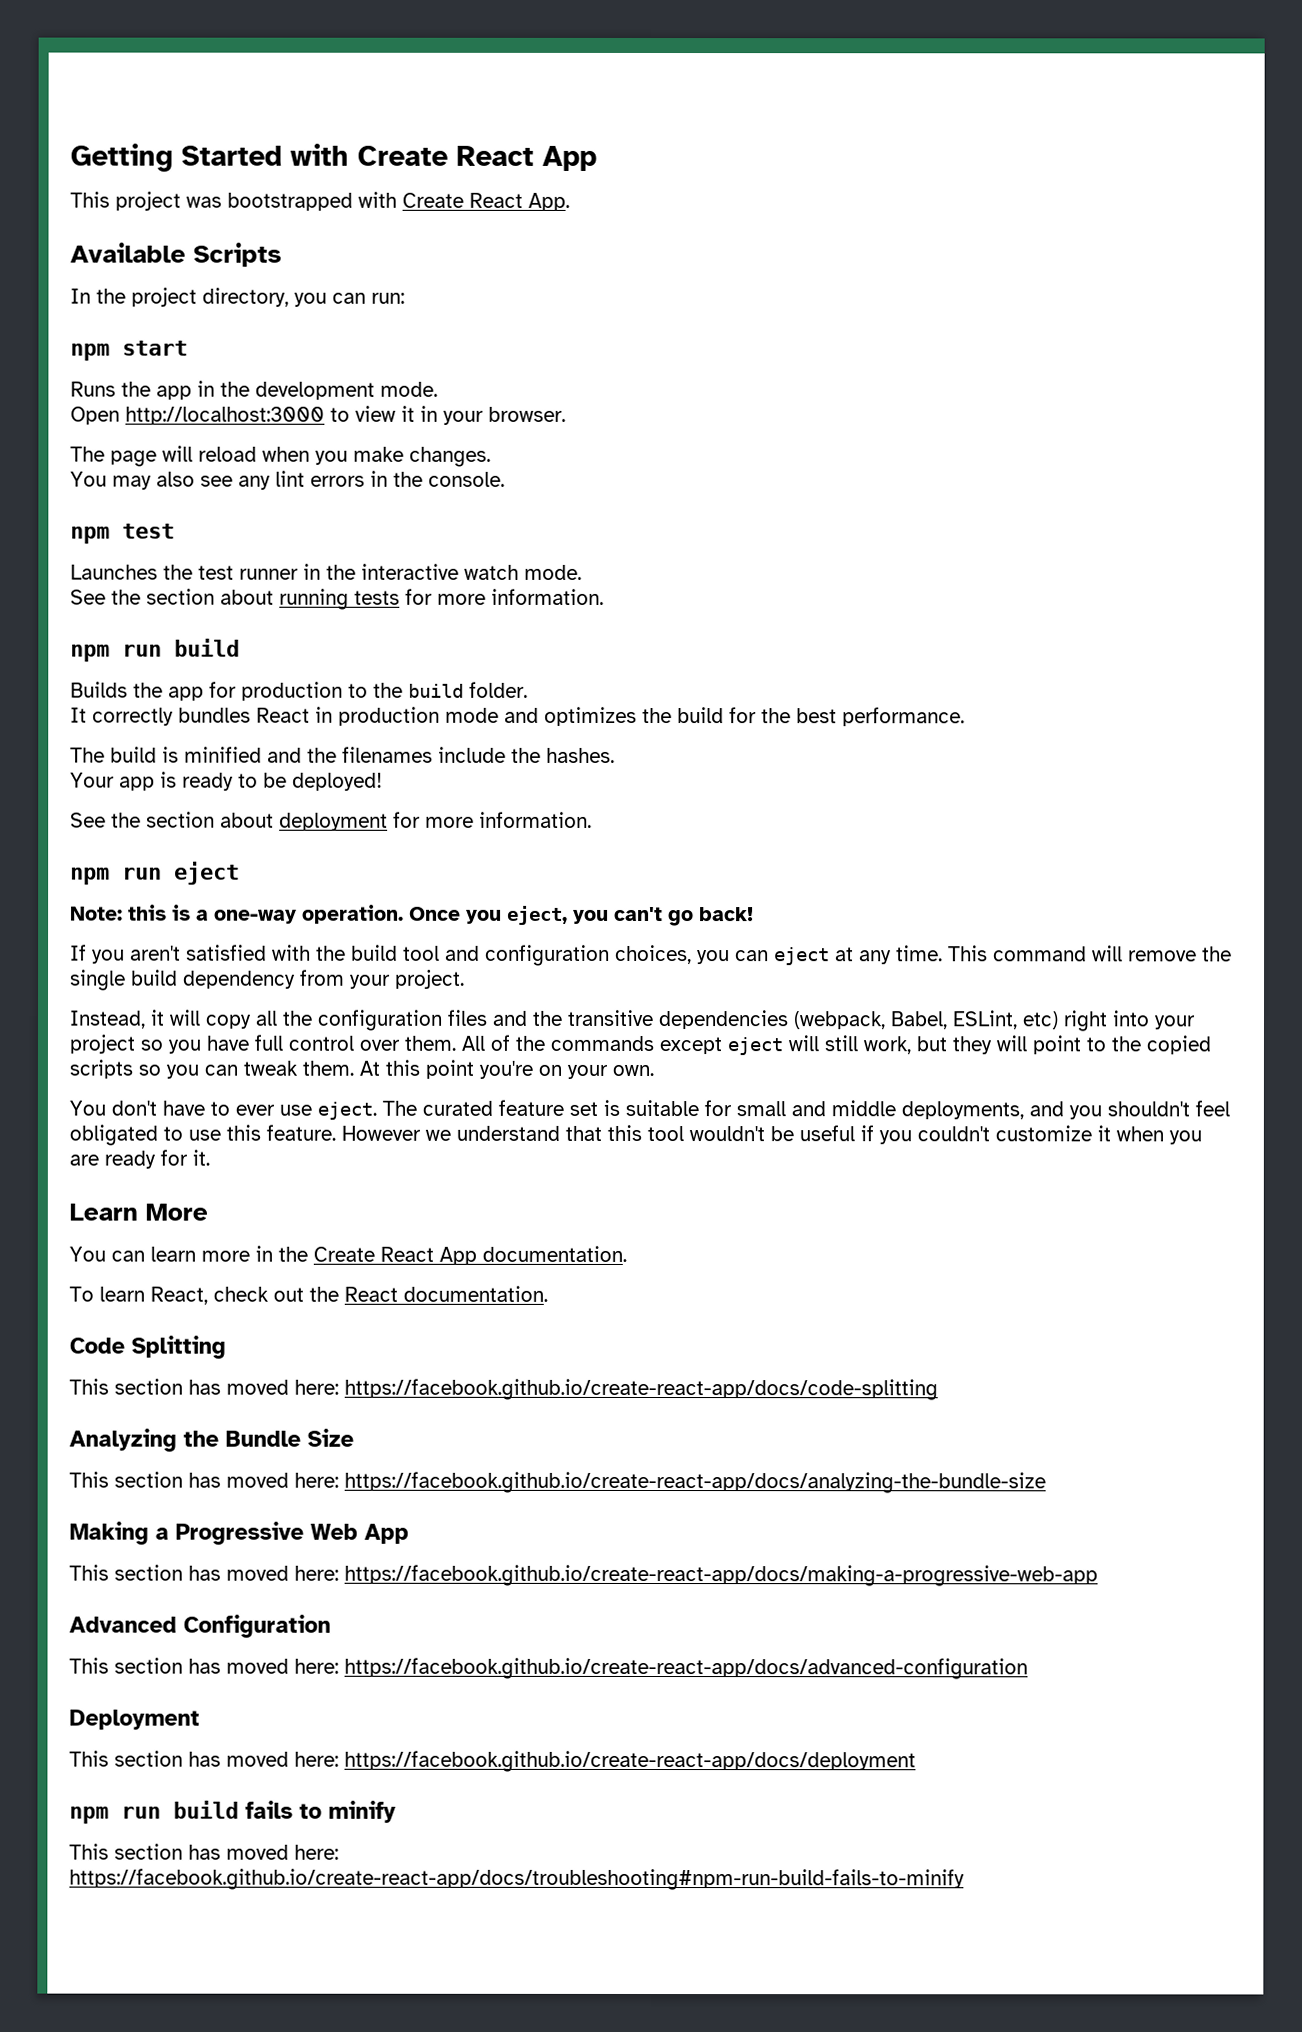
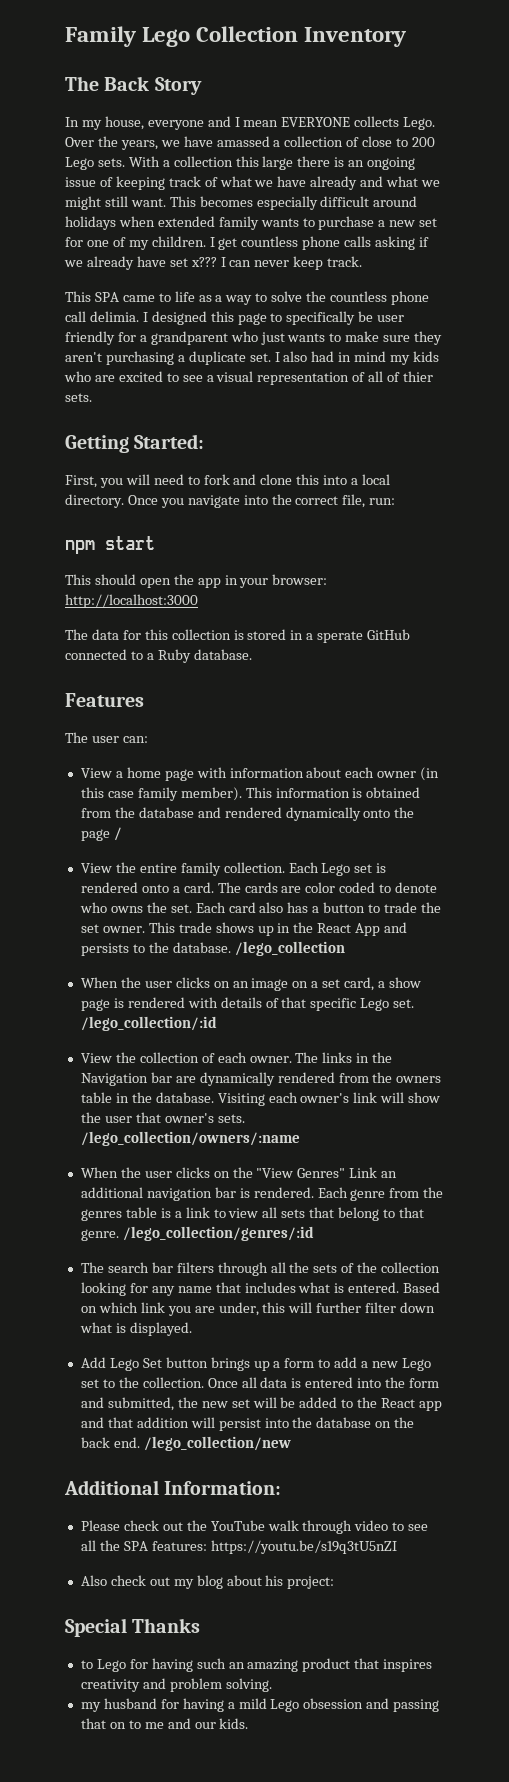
- Getting Started with Create React App
- This project was bootstrapped with Create React App.
- Available Scripts
- In the project directory, you can run:
+ Family Lego Collection Inventory
+ The Back Story
+ In my house, everyone and I mean EVERYONE collects Lego. Over the years, we have amassed a collection of close to 200 Lego sets. With a collection this large there is an ongoing issue of keeping track of what we have already and what we might still want. This becomes especially difficult around holidays when extended family wants to purchase a new set for one of my children. I get countless phone calls asking if we already have set x??? I can never keep track.
+ This SPA came to life as a way to solve the countless phone call delimia. I designed this page to specifically be user friendly for a grandparent who just wants to make sure they aren't purchasing a duplicate set. I also had in mind my kids who are excited to see a visual representation of all of thier sets.
+ Getting Started:
+ First, you will need to fork and clone this into a local directory. Once you navigate into the correct file, run:
  npm start
- Runs the app in the development mode.
- Open http://localhost:3000 to view it in your browser.
- The page will reload when you make changes.
- You may also see any lint errors in the console.
- npm test
- Launches the test runner in the interactive watch mode.
- See the section about running tests for more information.
- npm run build
- Builds the app for production to the build folder.
- It correctly bundles React in production mode and optimizes the build for the best performance.
- The build is minified and the filenames include the hashes.
- Your app is ready to be deployed!
- See the section about deployment for more information.
- npm run eject
- Note: this is a one-way operation. Once you eject, you can't go back!
- If you aren't satisfied with the build tool and configuration choices, you can eject at any time. This command will remove the single build dependency from your project.
- Instead, it will copy all the configuration files and the transitive dependencies (webpack, Babel, ESLint, etc) right into your project so you have full control over them. All of the commands except eject will still work, but they will point to the copied scripts so you can tweak them. At this point you're on your own.
- You don't have to ever use eject. The curated feature set is suitable for small and middle deployments, and you shouldn't feel obligated to use this feature. However we understand that this tool wouldn't be useful if you couldn't customize it when you are ready for it.
- Learn More
- You can learn more in the Create React App documentation.
- To learn React, check out the React documentation.
- Code Splitting
- This section has moved here: https://facebook.github.io/create-react-app/docs/code-splitting
- Analyzing the Bundle Size
- This section has moved here: https://facebook.github.io/create-react-app/docs/analyzing-the-bundle-size
- Making a Progressive Web App
- This section has moved here: https://facebook.github.io/create-react-app/docs/making-a-progressive-web-app
- Advanced Configuration
- This section has moved here: https://facebook.github.io/create-react-app/docs/advanced-configuration
- Deployment
- This section has moved here: https://facebook.github.io/create-react-app/docs/deployment
- npm run build fails to minify
- This section has moved here: https://facebook.github.io/create-react-app/docs/troubleshooting#npm-run-build-fails-to-minify
+ This should open the app in your browser: http://localhost:3000
+ The data for this collection is stored in a sperate GitHub connected to a Ruby database.
+ Features
+ The user can:
+ View a home page with information about each owner (in this case family member). This information is obtained from the database and rendered dynamically onto the page /
+ View the entire family collection. Each Lego set is rendered onto a card. The cards are color coded to denote who owns the set. Each card also has a button to trade the set owner. This trade shows up in the React App and persists to the database. /lego_collection
+ When the user clicks on an image on a set card, a show page is rendered with details of that specific Lego set. /lego_collection/:id
+ View the collection of each owner. The links in the Navigation bar are dynamically rendered from the owners table in the database. Visiting each owner's link will show the user that owner's sets. /lego_collection/owners/:name
+ When the user clicks on the "View Genres" Link an additional navigation bar is rendered. Each genre from the genres table is a link to view all sets that belong to that genre. /lego_collection/genres/:id
+ The search bar filters through all the sets of the collection looking for any name that includes what is entered. Based on which link you are under, this will further filter down what is displayed.
+ Add Lego Set button brings up a form to add a new Lego set to the collection. Once all data is entered into the form and submitted, the new set will be added to the React app and that addition will persist into the database on the back end. /lego_collection/new
+ Additional Information:
+ Please check out the YouTube walk through video to see all the SPA features: https://youtu.be/s19q3tU5nZI
+ Also check out my blog about his project:
+ Special Thanks
+ to Lego for having such an amazing product that inspires creativity and problem solving.
+ my husband for having a mild Lego obsession and passing that on to me and our kids.

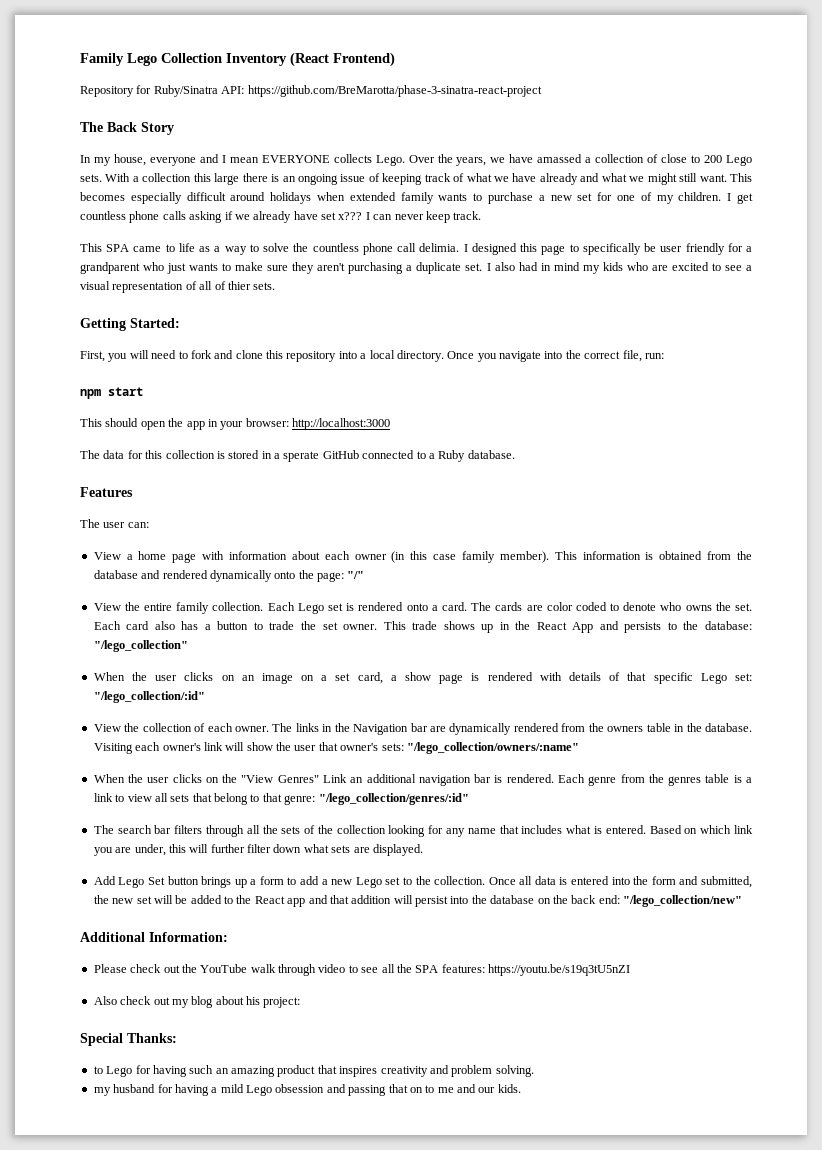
- Family Lego Collection Inventory
+ Family Lego Collection Inventory (React Frontend)
+ Repository for Ruby/Sinatra API: https://github.com/BreMarotta/phase-3-sinatra-react-project
- First, you will need to fork and clone this into a local directory.
+ First, you will need to fork and clone this repository into a local directory.
- This information is obtained from the database and rendered dynamically onto the page /
+ This information is obtained from the database and rendered dynamically onto the page: "/"
- This trade shows up in the React App and persists to the database. /lego_collection
+ This trade shows up in the React App and persists to the database: "/lego_collection"
- When the user clicks on an image on a set card, a show page is rendered with details of that specific Lego set. /lego_collection/:id
+ When the user clicks on an image on a set card, a show page is rendered with details of that specific Lego set: "/lego_collection/:id"
- Visiting each owner's link will show the user that owner's sets. /lego_collection/owners/:name
+ Visiting each owner's link will show the user that owner's sets: "/lego_collection/owners/:name"
- Each genre from the genres table is a link to view all sets that belong to that genre. /lego_collection/genres/:id
+ Each genre from the genres table is a link to view all sets that belong to that genre: "/lego_collection/genres/:id"
- Based on which link you are under, this will further filter down what is displayed.
+ Based on which link you are under, this will further filter down what sets are displayed.
- Once all data is entered into the form and submitted, the new set will be added to the React app and that addition will persist into the database on the back end. /lego_collection/new
+ Once all data is entered into the form and submitted, the new set will be added to the React app and that addition will persist into the database on the back end: "/lego_collection/new"
- Special Thanks
+ Special Thanks:

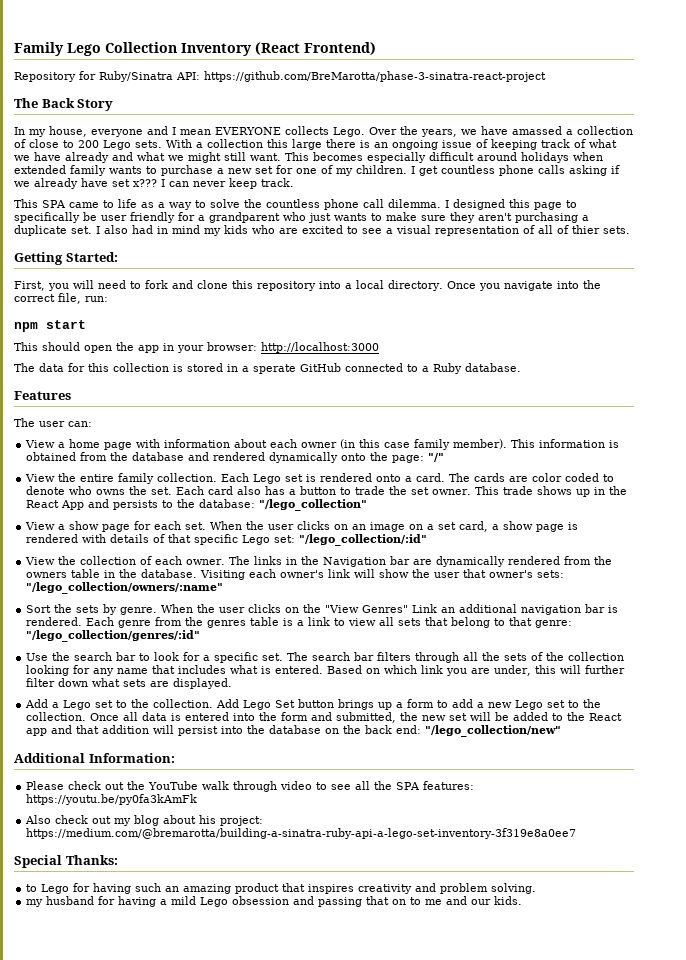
- This SPA came to life as a way to solve the countless phone call delimia.
+ This SPA came to life as a way to solve the countless phone call dilemma.
+ View a show page for each set.
+ Sort the sets by genre.
+ Use the search bar to look for a specific set.
- Add Lego Set button brings up a form to add a new Lego set to the collection.
+ Add a Lego set to the collection. Add Lego Set button brings up a form to add a new Lego set to the collection.
- Please check out the YouTube walk through video to see all the SPA features: https://youtu.be/s19q3tU5nZI
+ Please check out the YouTube walk through video to see all the SPA features: https://youtu.be/py0fa3kAmFk
- Also check out my blog about his project:
+ Also check out my blog about his project: https://medium.com/@bremarotta/building-a-sinatra-ruby-api-a-lego-set-inventory-3f319e8a0ee7

